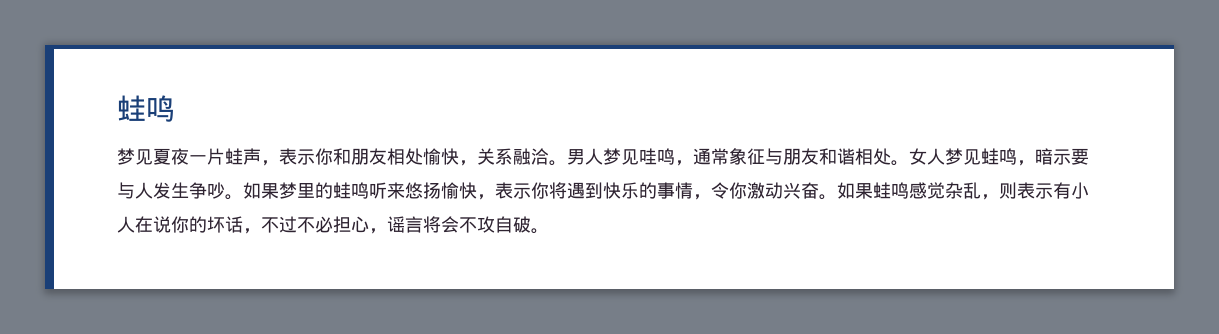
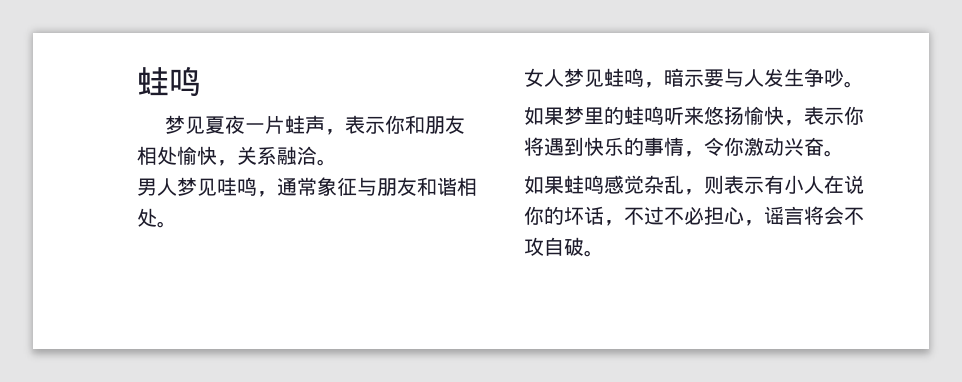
- 梦见夏夜一片蛙声，表示你和朋友相处愉快，关系融洽。男人梦见哇鸣，通常象征与朋友和谐相处。女人梦见蛙鸣，暗示要与人发生争吵。如果梦里的蛙鸣听来悠扬愉快，表示你将遇到快乐的事情，令你激动兴奋。如果蛙鸣感觉杂乱，则表示有小人在说你的坏话，不过不必担心，谣言将会不攻自破。
+ 梦见夏夜一片蛙声，表示你和朋友相处愉快，关系融洽。
+ 男人梦见哇鸣，通常象征与朋友和谐相处。
+ 女人梦见蛙鸣，暗示要与人发生争吵。
+ 如果梦里的蛙鸣听来悠扬愉快，表示你将遇到快乐的事情，令你激动兴奋。
+ 如果蛙鸣感觉杂乱，则表示有小人在说你的坏话，不过不必担心，谣言将会不攻自破。

